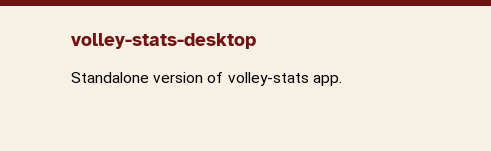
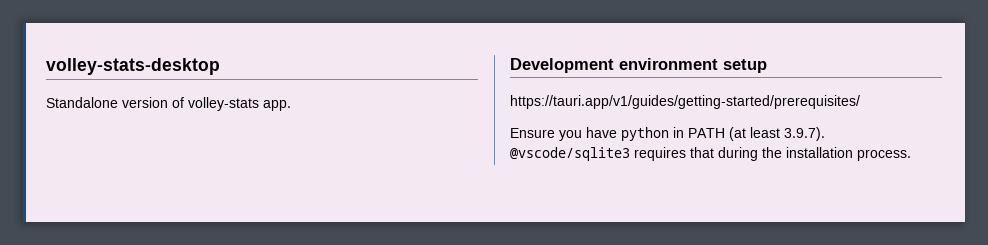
+ Development environment setup
+ https://tauri.app/v1/guides/getting-started/prerequisites/
+ Ensure you have python in PATH (at least 3.9.7). @vscode/sqlite3 requires that during the installation process.

